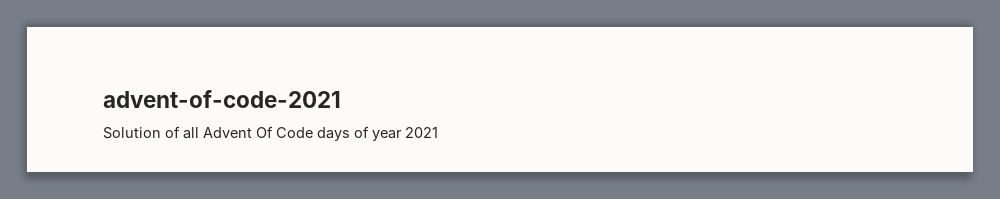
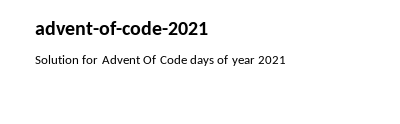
- Solution of all Advent Of Code days of year 2021
+ Solution for Advent Of Code days of year 2021

